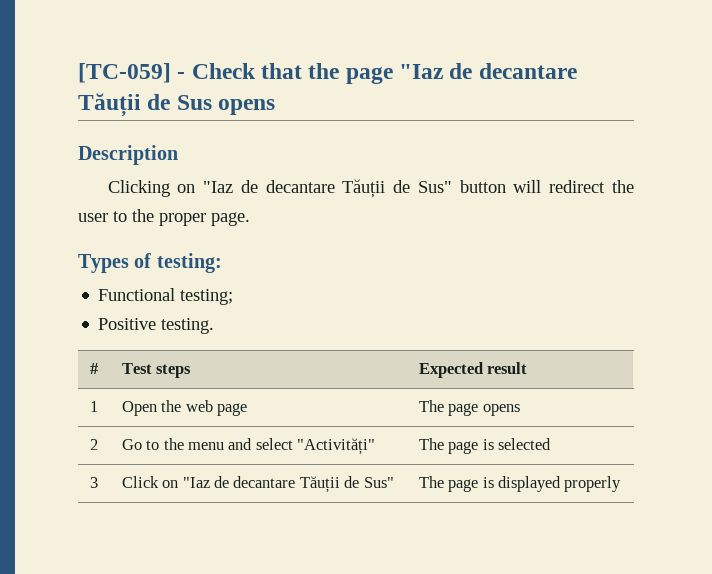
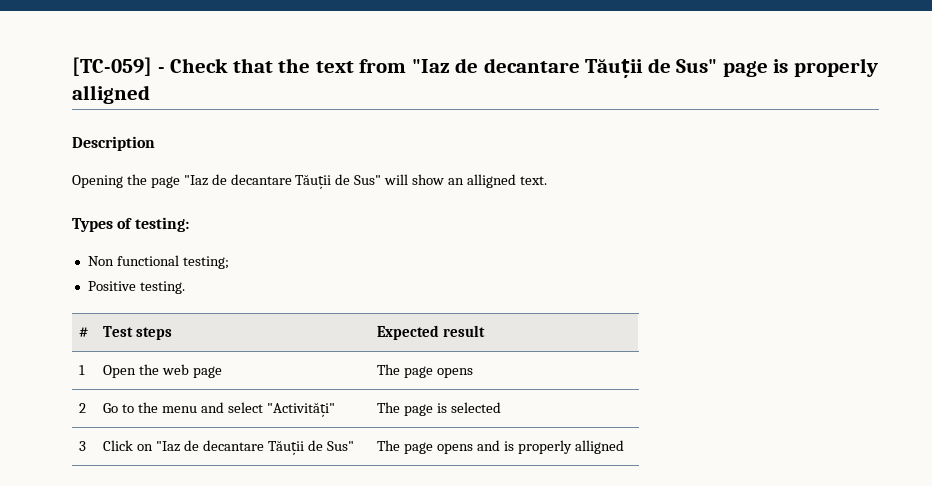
- [TC-059] - Check that the page "Iaz de decantare Tăuții de Sus opens
+ [TC-059] - Check that the text from "Iaz de decantare Tăuții de Sus" page is properly alligned
  Description
- Clicking on "Iaz de decantare Tăuții de Sus" button will redirect the user to the proper page.
+ Opening the page "Iaz de decantare Tăuții de Sus" will show an alligned text.
- Functional testing;
+ Non functional testing;
- 3 | Click on "Iaz de decantare Tăuții de Sus" | The page is displayed properly
+ 3 | Click on "Iaz de decantare Tăuții de Sus" | The page opens and is properly alligned

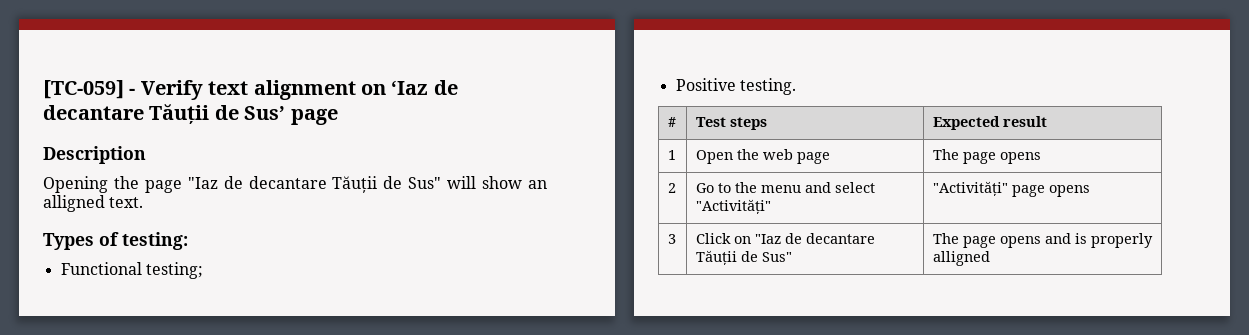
- [TC-059] - Check that the text from "Iaz de decantare Tăuții de Sus" page is properly alligned
+ [TC-059] - Verify text alignment on ‘Iaz de decantare Tăuții de Sus’ page
- Non functional testing;
+ Functional testing;
- 2 | Go to the menu and select "Activități" | The page is selected
+ 2 | Go to the menu and select "Activități" | "Activități" page opens

